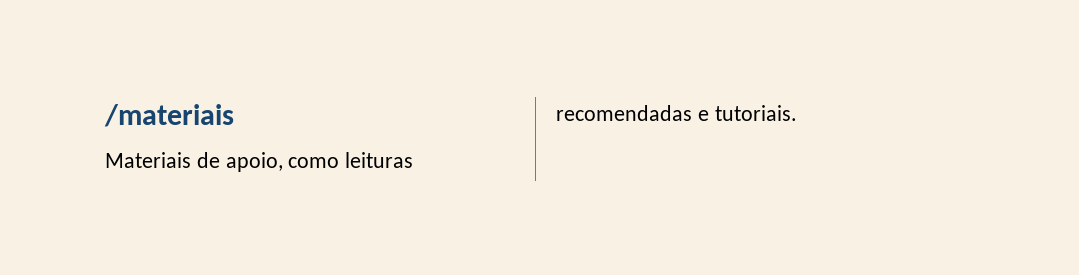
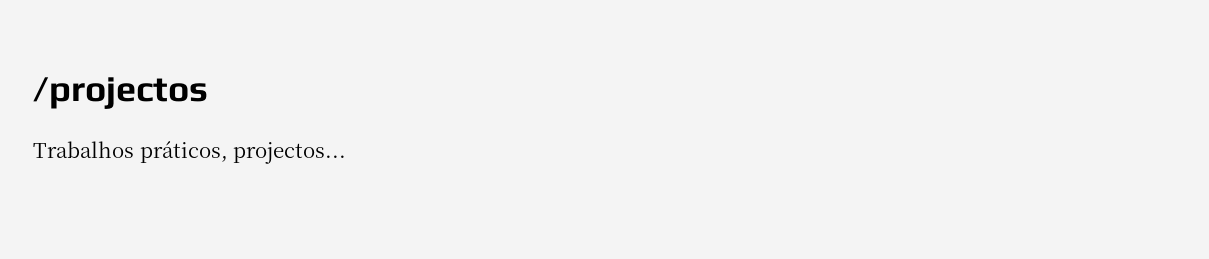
- /materiais
- Materiais de apoio, como leituras recomendadas e tutoriais.
+ /projectos
+ Trabalhos práticos, projectos...

